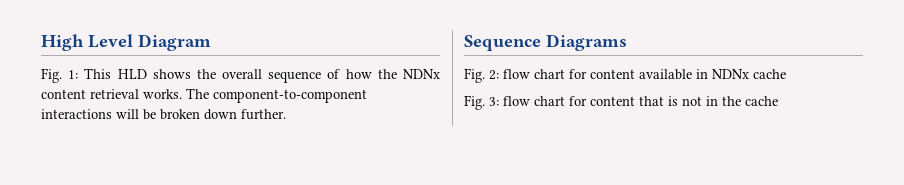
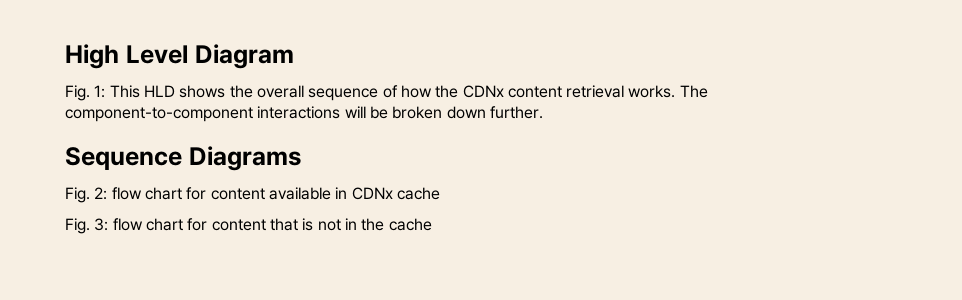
- Fig. 1: This HLD shows the overall sequence of how the NDNx content retrieval works.
+ Fig. 1: This HLD shows the overall sequence of how the CDNx content retrieval works.
- Fig. 2: flow chart for content available in NDNx cache
+ Fig. 2: flow chart for content available in CDNx cache

